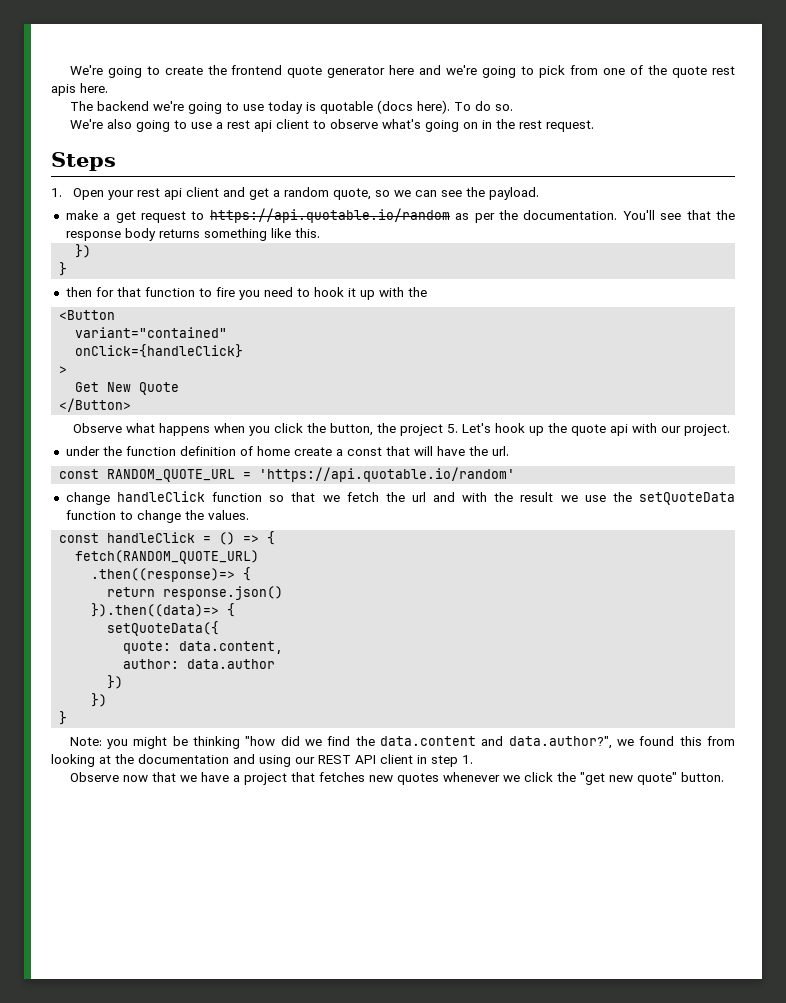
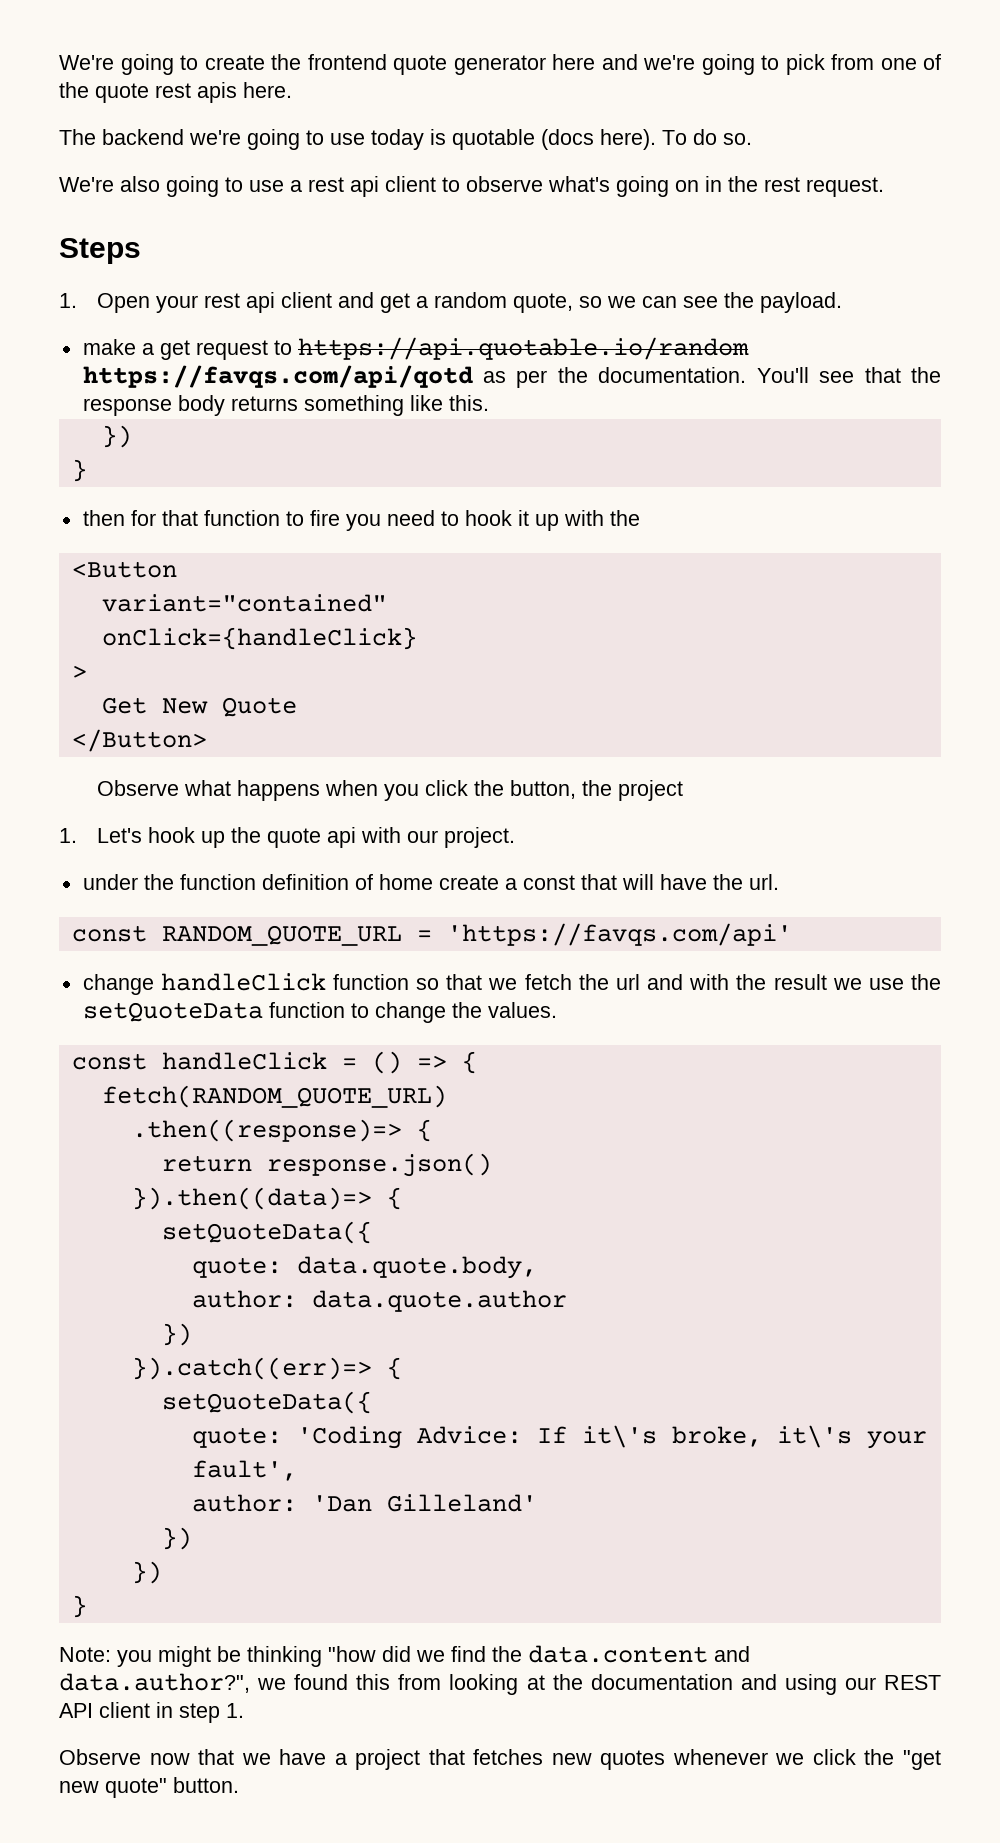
- make a get request to https://api.quotable.io/random as per the documentation.
+ make a get request to https://api.quotable.io/random https://favqs.com/api/qotd as per the documentation.
- Observe what happens when you click the button, the project 5. Let's hook up the quote api with our project.
+ Observe what happens when you click the button, the project
+ 1. Let's hook up the quote api with our project.
- const RANDOM_QUOTE_URL = 'https://api.quotable.io/random'
+ const RANDOM_QUOTE_URL = 'https://favqs.com/api'
- quote: data.content,
- author: data.author
+ quote: data.quote.body,
+ author: data.quote.author
+ })
+ }).catch((err)=> {
+ setQuoteData({
+ quote: 'Coding Advice: If it\'s broke, it\'s your fault',
+ author: 'Dan Gilleland'

